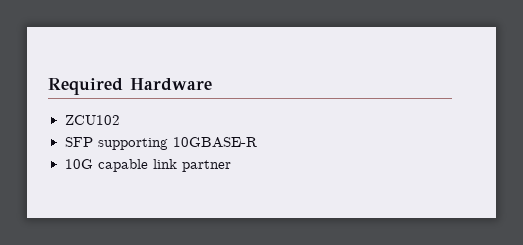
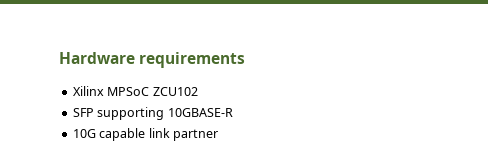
- Required Hardware
- ZCU102
+ Hardware requirements
+ Xilinx MPSoC ZCU102

